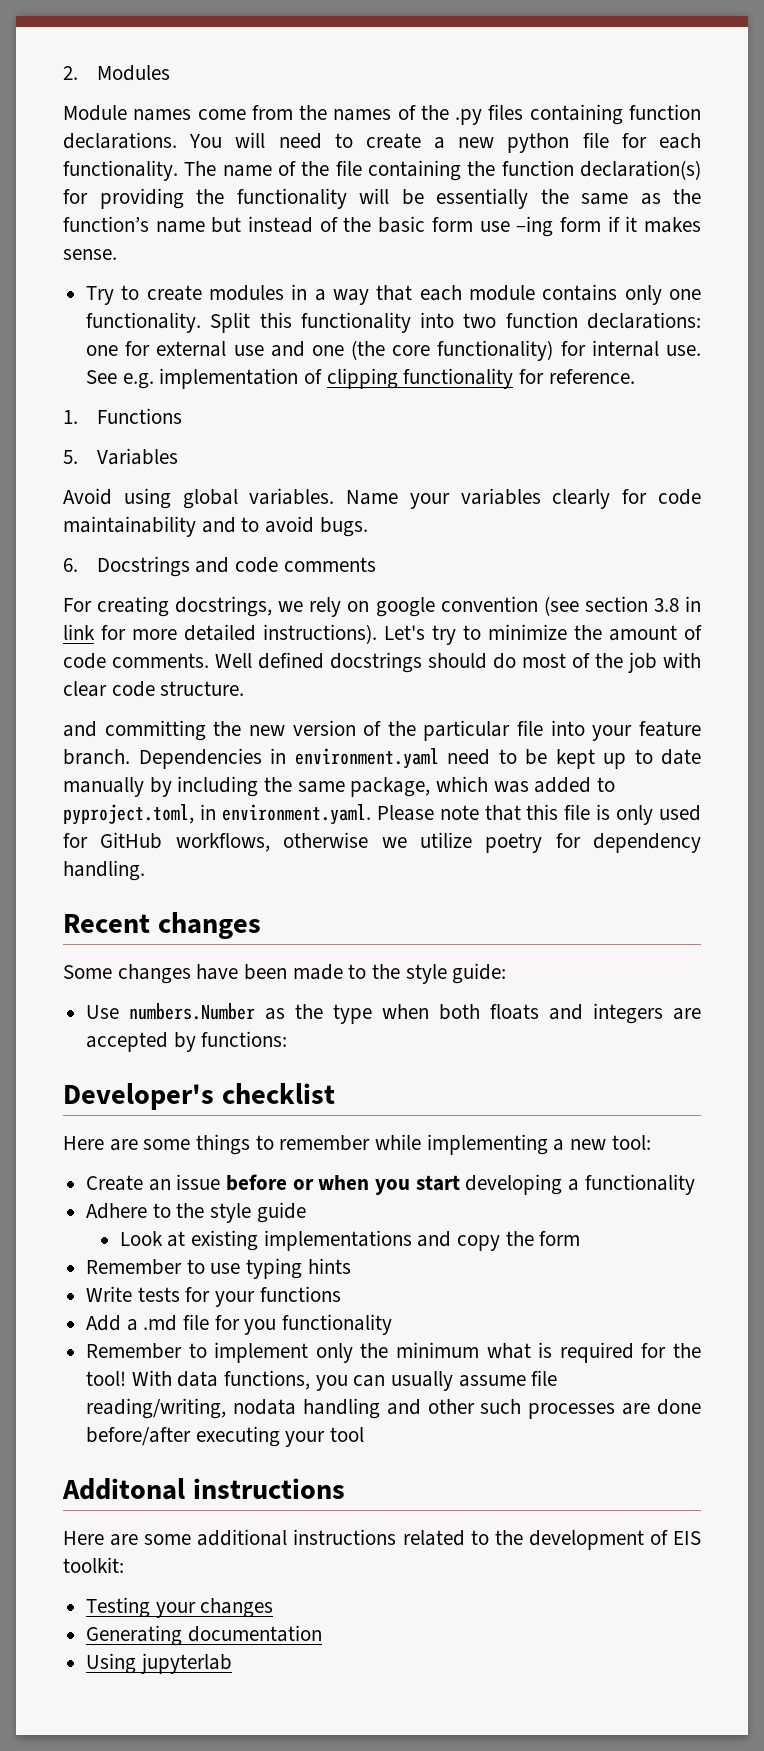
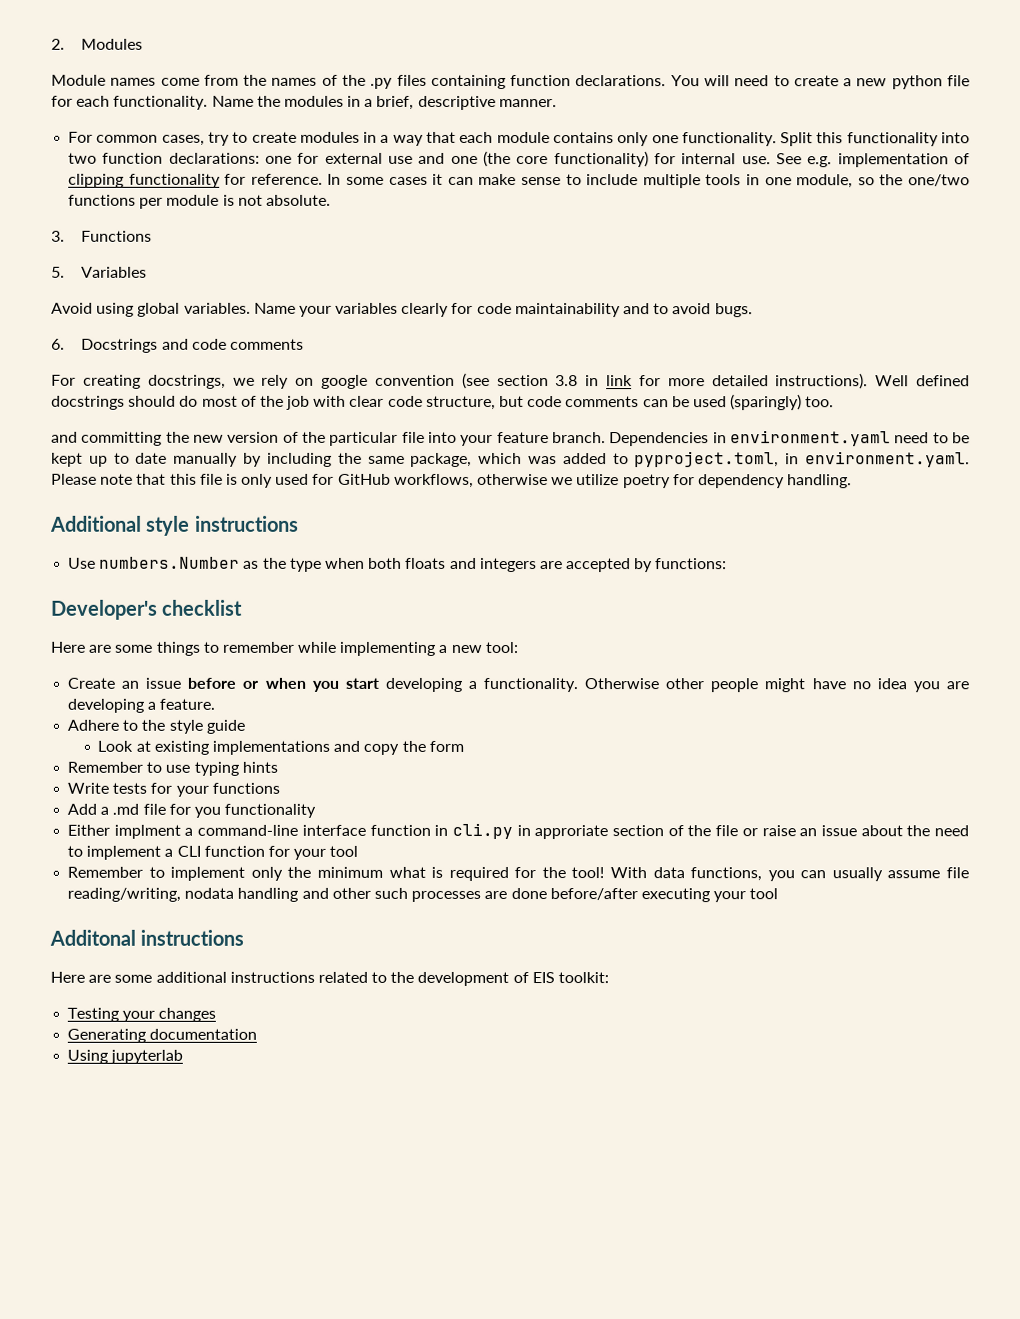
- The name of the file containing the function declaration(s) for providing the functionality will be essentially the same as the function’s name but instead of the basic form use –ing form if it makes sense.
- Try to create modules in a way that each module contains only one functionality.
+ Name the modules in a brief, descriptive manner.
+ For common cases, try to create modules in a way that each module contains only one functionality.
- See e.g. implementation of clipping functionality for reference.
- 1. Functions
+ See e.g. implementation of clipping functionality for reference. In some cases it can make sense to include multiple tools in one module, so the one/two functions per module is not absolute.
+ 3. Functions
- Let's try to minimize the amount of code comments.
- Well defined docstrings should do most of the job with clear code structure.
+ Well defined docstrings should do most of the job with clear code structure, but code comments can be used (sparingly) too.
- Recent changes
- Some changes have been made to the style guide:
+ Additional style instructions
- Create an issue before or when you start developing a functionality
+ Create an issue before or when you start developing a functionality. Otherwise other people might have no idea you are developing a feature.
+ Either implment a command-line interface function in cli.py in approriate section of the file or raise an issue about the need to implement a CLI function for your tool

